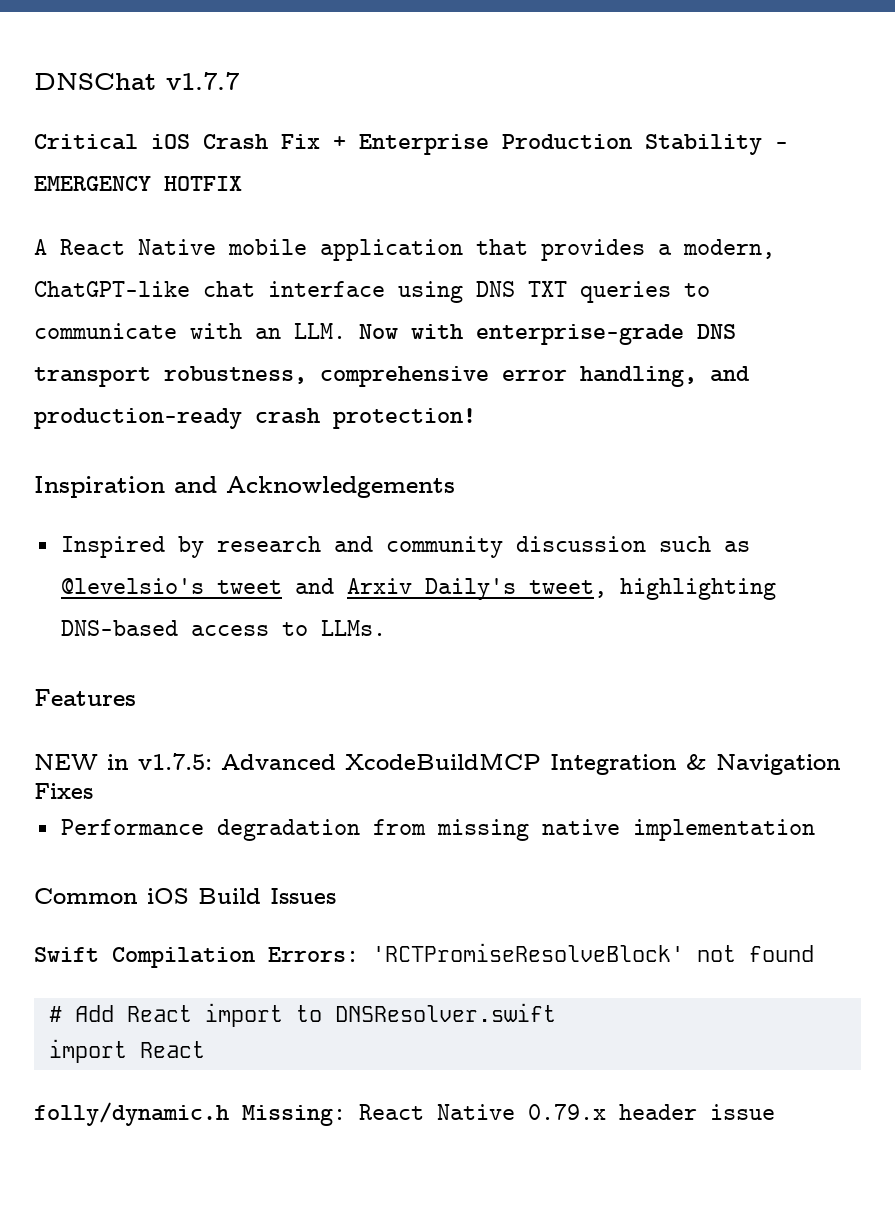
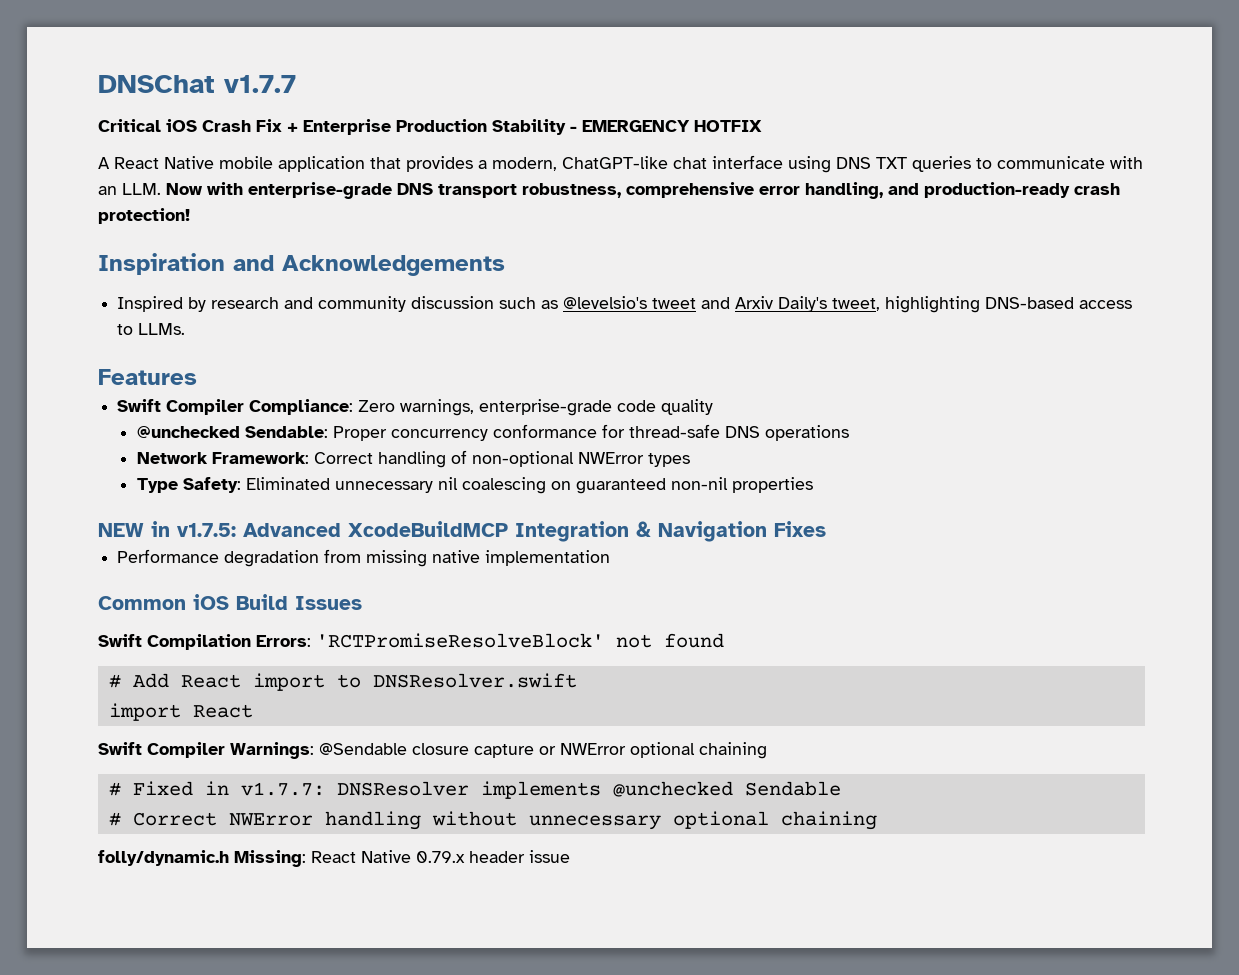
+ Swift Compiler Compliance: Zero warnings, enterprise-grade code quality
+ @unchecked Sendable: Proper concurrency conformance for thread-safe DNS operations
+ Network Framework: Correct handling of non-optional NWError types
+ Type Safety: Eliminated unnecessary nil coalescing on guaranteed non-nil properties
+ Swift Compiler Warnings: @Sendable closure capture or NWError optional chaining
+ # Fixed in v1.7.7: DNSResolver implements @unchecked Sendable
+ # Correct NWError handling without unnecessary optional chaining

